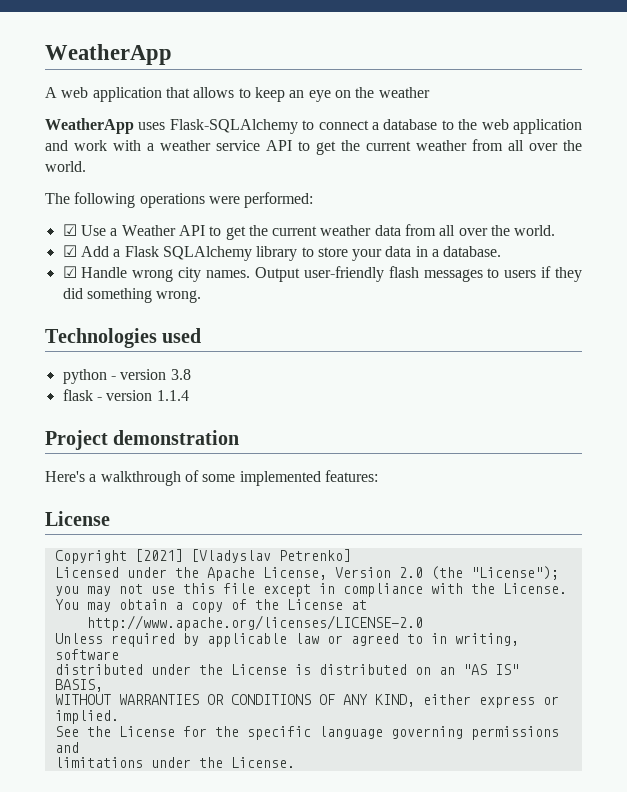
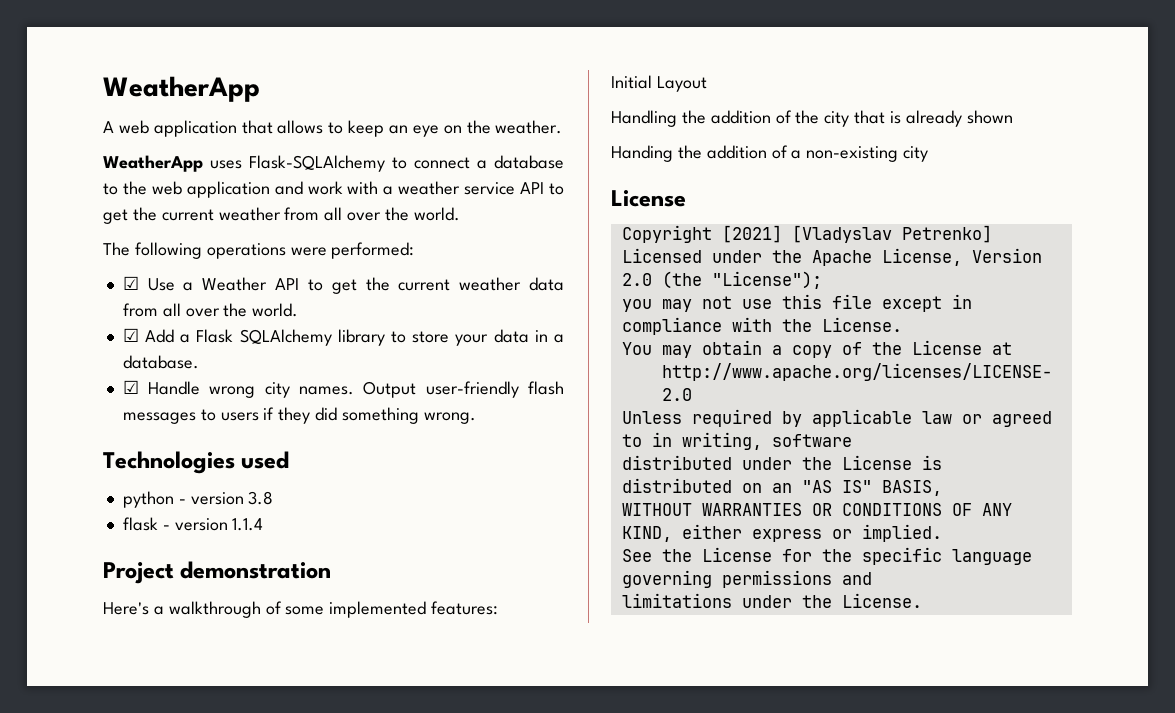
- A web application that allows to keep an eye on the weather
+ A web application that allows to keep an eye on the weather.
+ Initial Layout
+ Handling the addition of the city that is already shown
+ Handing the addition of a non-existing city

